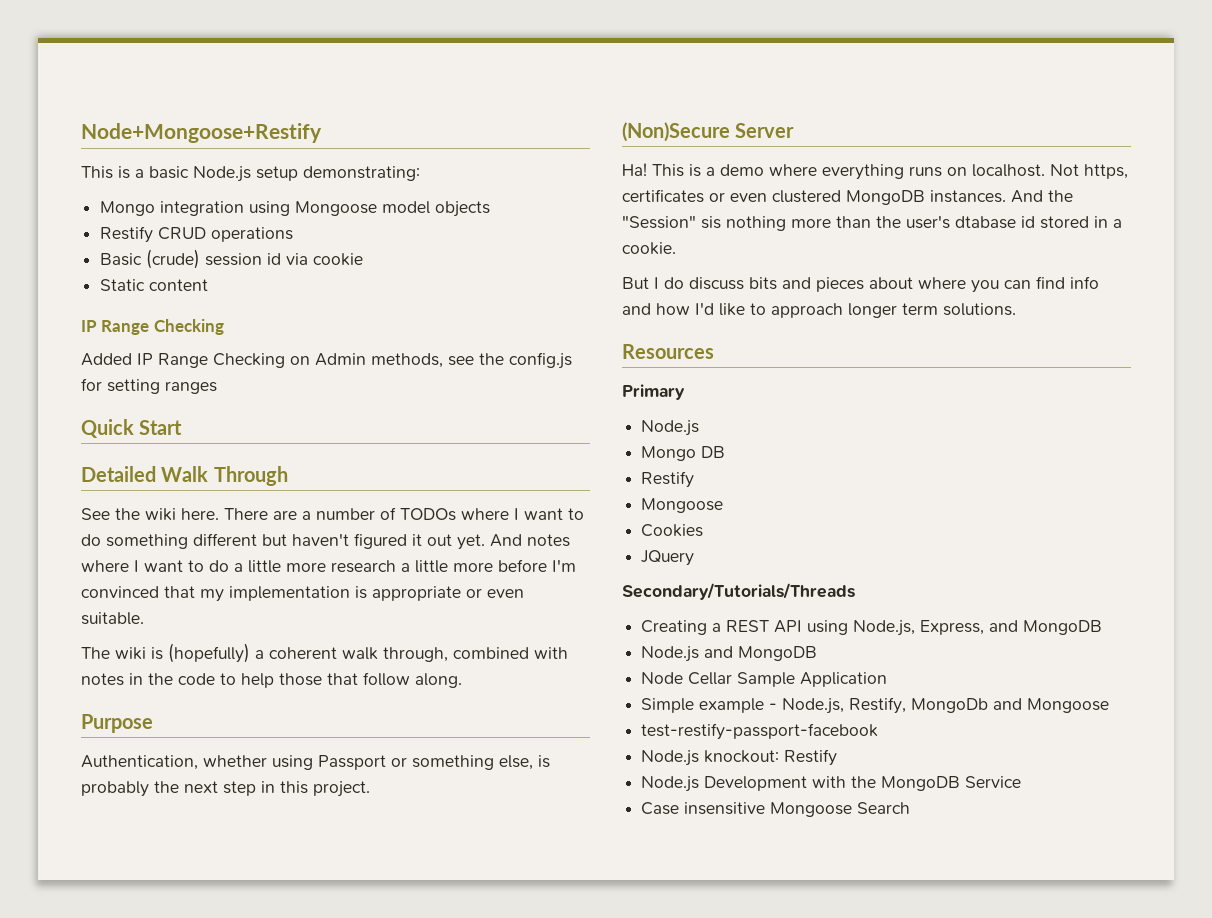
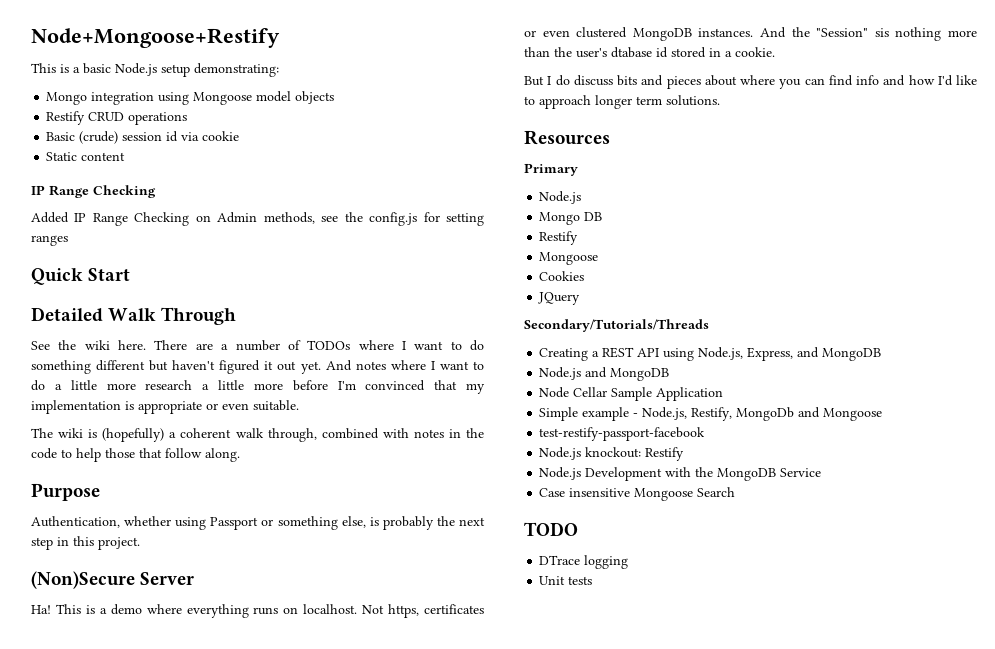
+ TODO
+ DTrace logging
+ Unit tests

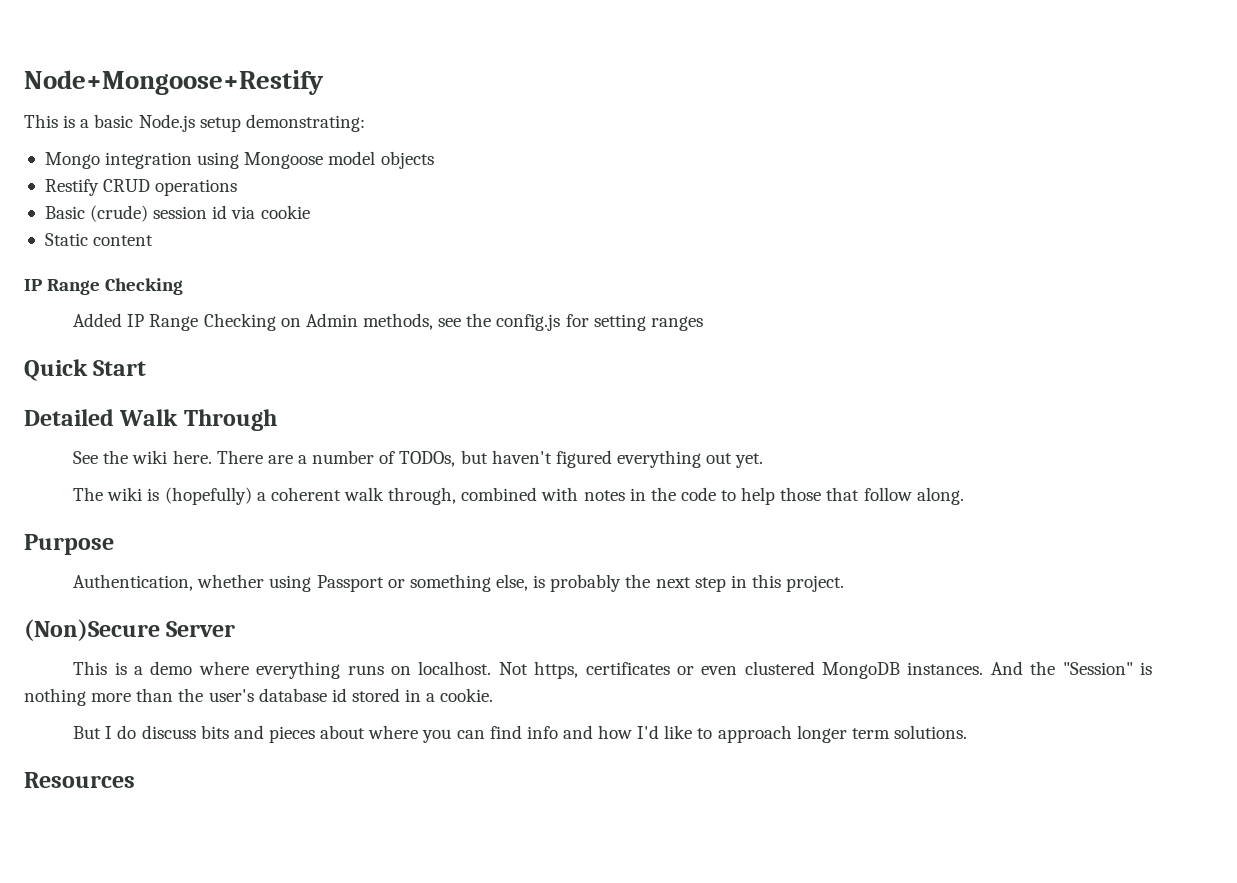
- There are a number of TODOs where I want to do something different but haven't figured it out yet. And notes where I want to do a little more research a little more before I'm convinced that my implementation is appropriate or even suitable.
+ There are a number of TODOs, but haven't figured everything out yet.
- Ha!
- And the "Session" sis nothing more than the user's dtabase id stored in a cookie.
+ And the "Session" is nothing more than the user's database id stored in a cookie.
- Primary
- Node.js
- Mongo DB
- Restify
- Mongoose
- Cookies
- JQuery
- Secondary/Tutorials/Threads
- Creating a REST API using Node.js, Express, and MongoDB
- Node.js and MongoDB
- Node Cellar Sample Application
- Simple example - Node.js, Restify, MongoDb and Mongoose
- test-restify-passport-facebook
- Node.js knockout: Restify
- Node.js Development with the MongoDB Service
- Case insensitive Mongoose Search
- TODO
- DTrace logging
- Unit tests

